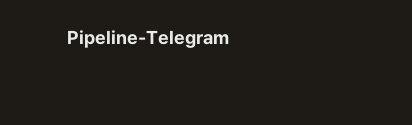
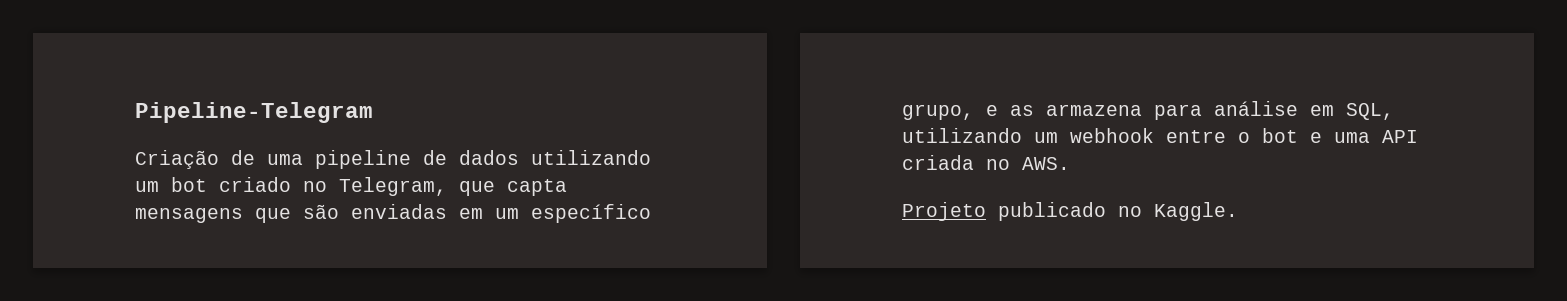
+ Criação de uma pipeline de dados utilizando um bot criado no Telegram, que capta mensagens que são enviadas em um específico grupo, e as armazena para análise em SQL, utilizando um webhook entre o bot e uma API criada no AWS.
+ Projeto publicado no Kaggle.

